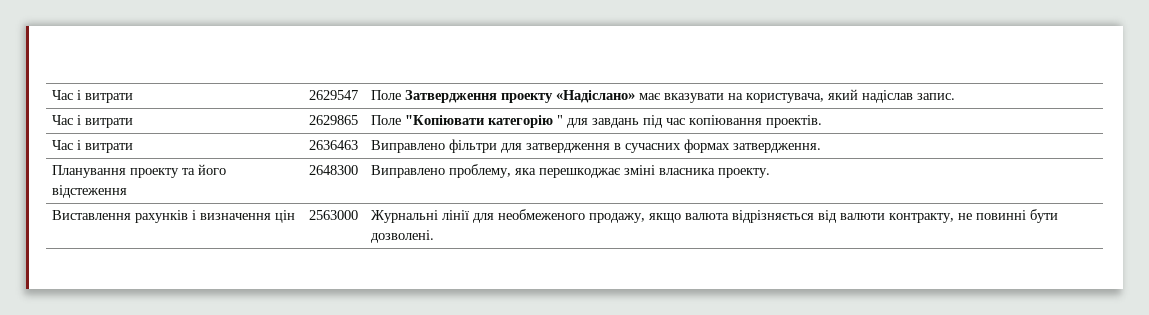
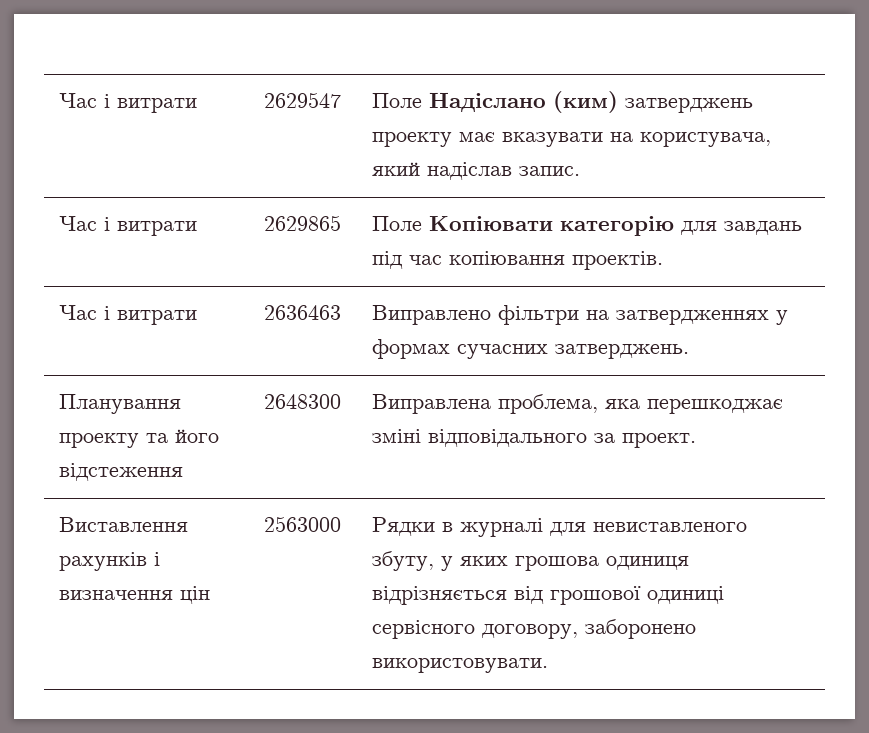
- Час і витрати | 2629547 | Поле Затвердження проекту «Надіслано» має вказувати на користувача, який надіслав запис.
+ Час і витрати | 2629547 | Поле Надіслано (ким) затверджень проекту має вказувати на користувача, який надіслав запис.
- Час і витрати | 2629865 | Поле "Копіювати категорію " для завдань під час копіювання проектів.
+ Час і витрати | 2629865 | Поле Копіювати категорію для завдань під час копіювання проектів.
- Час і витрати | 2636463 | Виправлено фільтри для затвердження в сучасних формах затвердження.
+ Час і витрати | 2636463 | Виправлено фільтри на затвердженнях у формах сучасних затверджень.
- Планування проекту та його відстеження | 2648300 | Виправлено проблему, яка перешкоджає зміні власника проекту.
+ Планування проекту та його відстеження | 2648300 | Виправлена проблема, яка перешкоджає зміні відповідального за проект.
- Виставлення рахунків і визначення цін | 2563000 | Журнальні лінії для необмеженого продажу, якщо валюта відрізняється від валюти контракту, не повинні бути дозволені.
+ Виставлення рахунків і визначення цін | 2563000 | Рядки в журналі для невиставленого збуту, у яких грошова одиниця відрізняється від грошової одиниці сервісного договору, заборонено використовувати.

